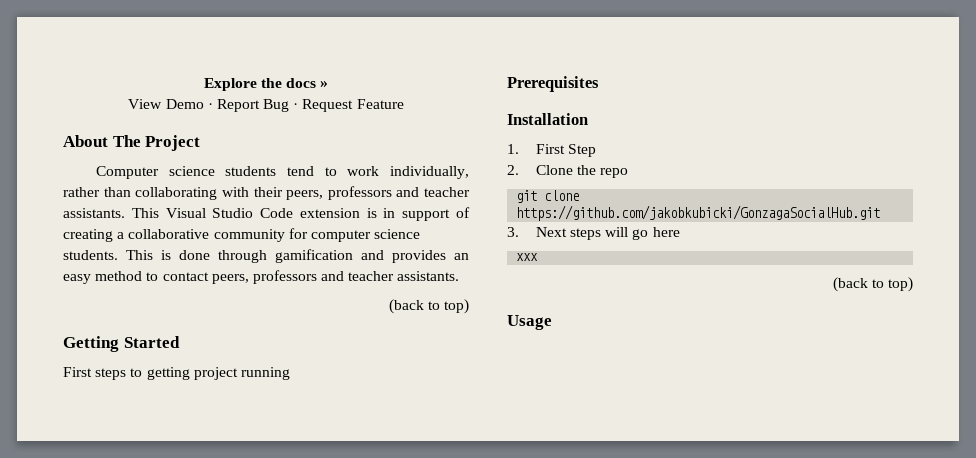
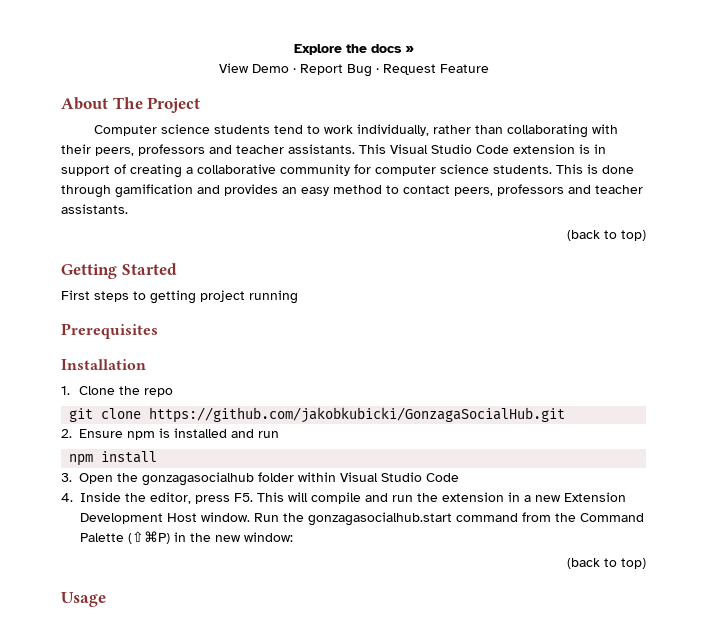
- 1. First Step
- 2. Clone the repo
+ 1. Clone the repo
- 3. Next steps will go here
- xxx
+ 2. Ensure npm is installed and run
+ npm install
+ 3. Open the gonzagasocialhub folder within Visual Studio Code
+ 4. Inside the editor, press F5. This will compile and run the extension in a new Extension Development Host window. Run the gonzagasocialhub.start command from the Command Palette (⇧⌘P) in the new window:

